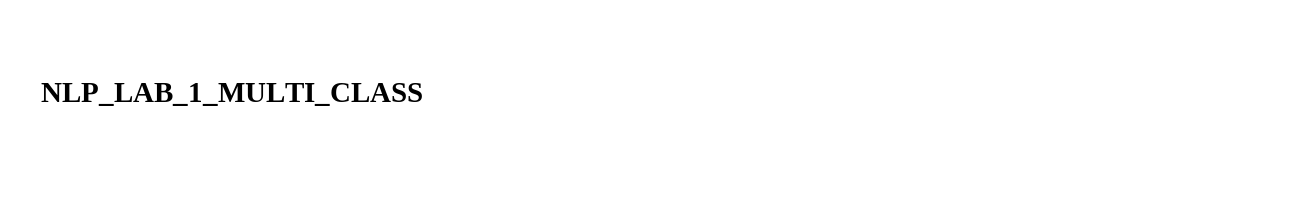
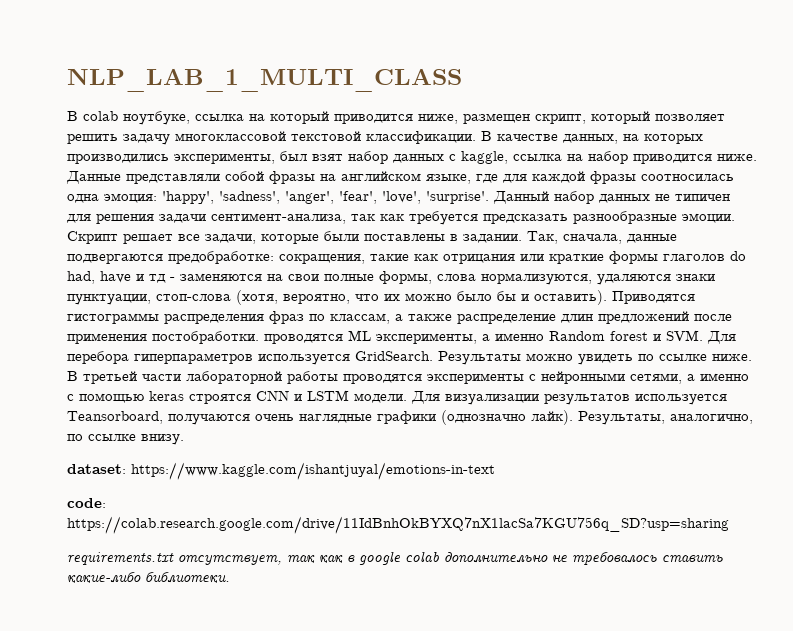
+ В colab ноутбуке, ссылка на который приводится ниже, размещен скрипт, который позволяет решить задачу многоклассовой текстовой классификации. В качестве данных, на которых производились эксперименты, был взят набор данных с kaggle, ссылка на набор приводится ниже. Данные представляли собой фразы на английском языке, где для каждой фразы соотносилась одна эмоция: 'happy', 'sadness', 'anger', 'fear', 'love', 'surprise'. Данный набор данных не типичен для решения задачи сентимент-анализа, так как требуется предсказать разнообразные эмоции. Скрипт решает все задачи, которые были поставлены в задании. Так, сначала, данные подвергаются предобработке: сокращения, такие как отрицания или краткие формы глаголов do had, have и тд - заменяются на свои полные формы, слова нормализуются, удаляются знаки пунктуации, стоп-слова (хотя, вероятно, что их можно было бы и оставить). Приводятся гистограммы распределения фраз по классам, а также распределение длин предложений после применения постобработки. проводятся ML эксперименты, а именно Random forest и SVM. Для перебора гиперпараметров используется GridSearch. Результаты можно увидеть по ссылке ниже. В третьей части лабораторной работы проводятся эксперименты c нейронными сетями, а именно с помощью keras строятся CNN и LSTM модели. Для визуализации результатов используется Teansorboard, получаются очень наглядные графики (однозначно лайк). Результаты, аналогично, по ссылке внизу.
+ dataset: https://www.kaggle.com/ishantjuyal/emotions-in-text
+ code: https://colab.research.google.com/drive/11IdBnhOkBYXQ7nX1lacSa7KGU756q_SD?usp=sharing
+ requirements.txt отсутствует, так как в google colab дополнительно не требовалось ставить какие-либо библиотеки.

